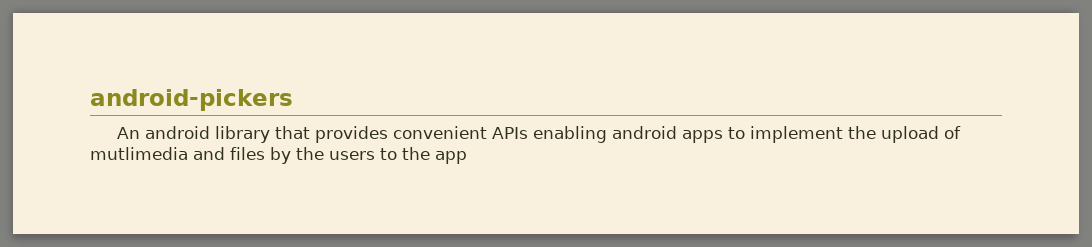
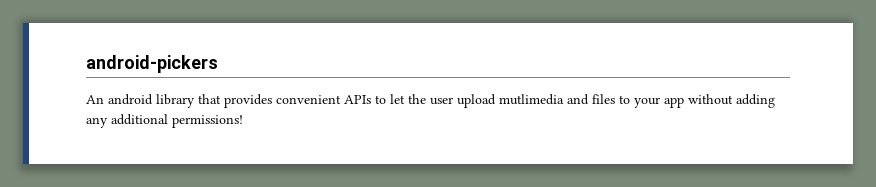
- An android library that provides convenient APIs enabling android apps to implement the upload of mutlimedia and files by the users to the app
+ An android library that provides convenient APIs to let the user upload mutlimedia and files to your app without adding any additional permissions!

